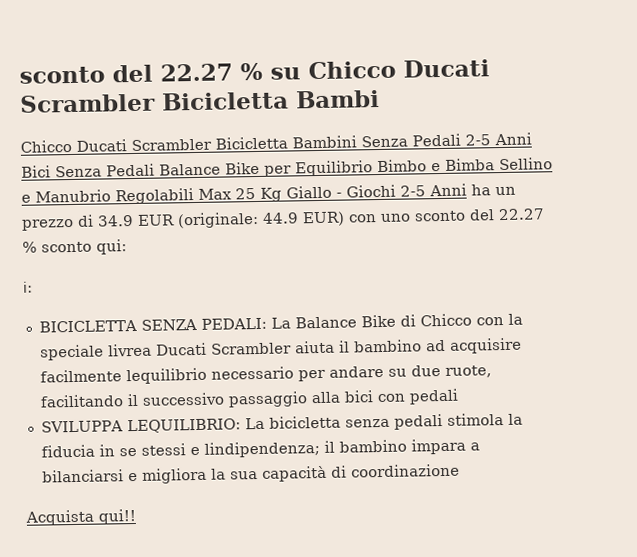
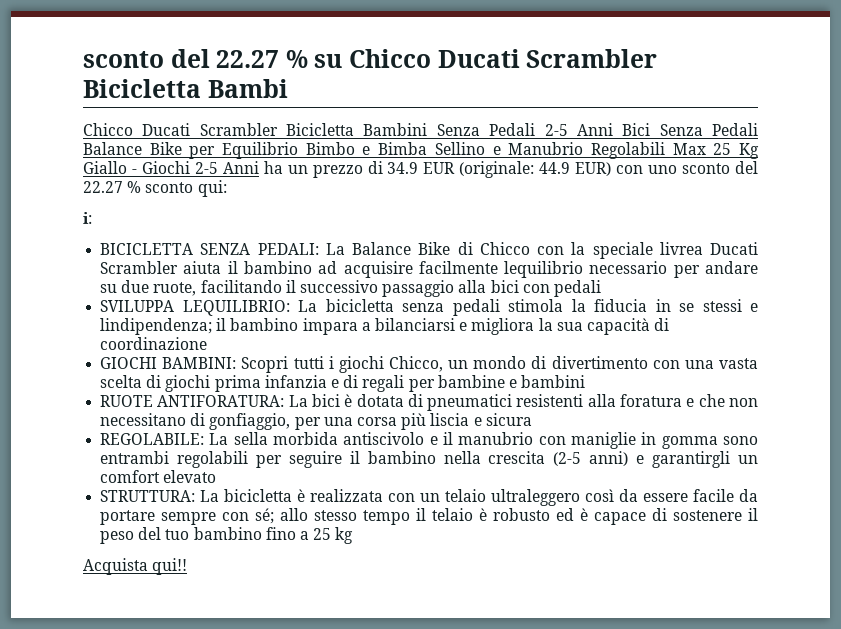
+ GIOCHI BAMBINI: Scopri tutti i giochi Chicco, un mondo di divertimento con una vasta scelta di giochi prima infanzia e di regali per bambine e bambini
+ RUOTE ANTIFORATURA: La bici è dotata di pneumatici resistenti alla foratura e che non necessitano di gonfiaggio, per una corsa più liscia e sicura
+ REGOLABILE: La sella morbida antiscivolo e il manubrio con maniglie in gomma sono entrambi regolabili per seguire il bambino nella crescita (2-5 anni) e garantirgli un comfort elevato
+ STRUTTURA: La bicicletta è realizzata con un telaio ultraleggero così da essere facile da portare sempre con sé; allo stesso tempo il telaio è robusto ed è capace di sostenere il peso del tuo bambino fino a 25 kg

